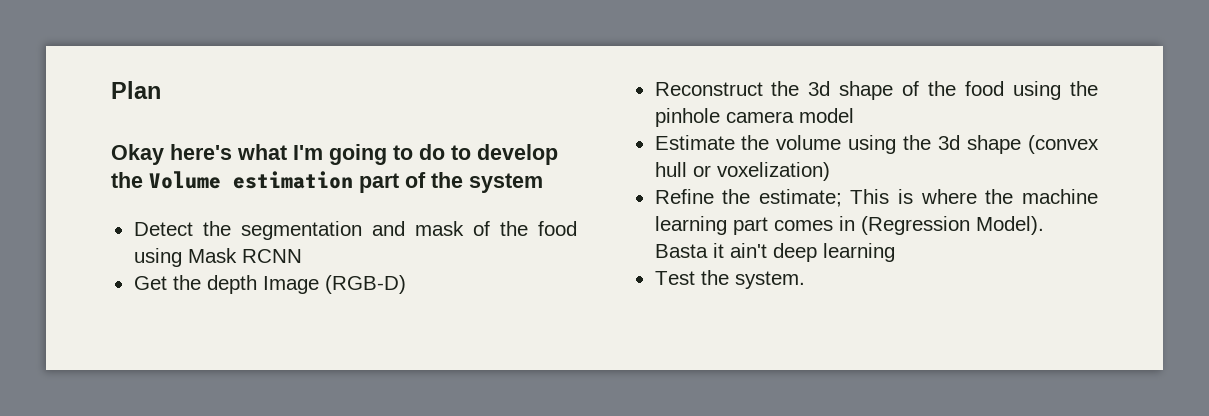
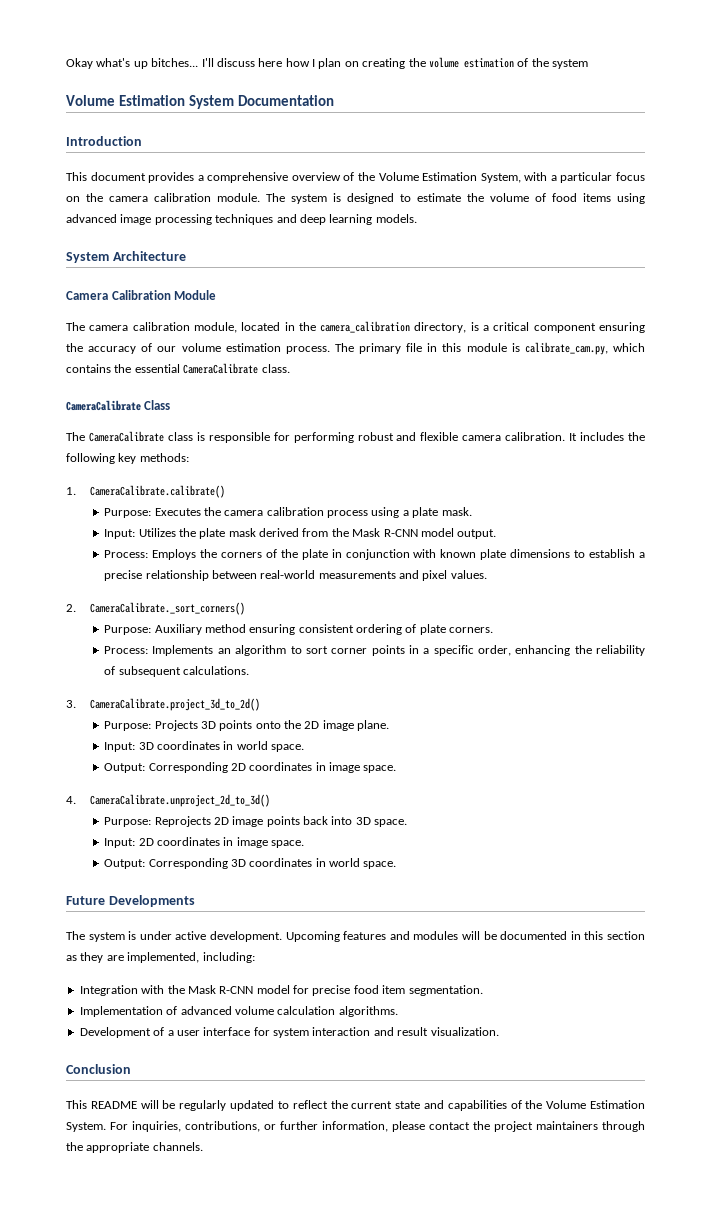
- Plan
- Okay here's what I'm going to do to develop the Volume estimation part of the system
- Detect the segmentation and mask of the food using Mask RCNN
- Get the depth Image (RGB-D)
- Reconstruct the 3d shape of the food using the pinhole camera model
- Estimate the volume using the 3d shape (convex hull or voxelization)
- Refine the estimate; This is where the machine learning part comes in (Regression Model). Basta it ain't deep learning
- Test the system.
+ Okay what's up bitches... I'll discuss here how I plan on creating the volume estimation of the system
+ Volume Estimation System Documentation
+ Introduction
+ This document provides a comprehensive overview of the Volume Estimation System, with a particular focus on the camera calibration module. The system is designed to estimate the volume of food items using advanced image processing techniques and deep learning models.
+ System Architecture
+ Camera Calibration Module
+ The camera calibration module, located in the camera_calibration directory, is a critical component ensuring the accuracy of our volume estimation process. The primary file in this module is calibrate_cam.py, which contains the essential CameraCalibrate class.
+ CameraCalibrate Class
+ The CameraCalibrate class is responsible for performing robust and flexible camera calibration. It includes the following key methods:
+ 1. CameraCalibrate.calibrate()
+ Purpose: Executes the camera calibration process using a plate mask.
+ Input: Utilizes the plate mask derived from the Mask R-CNN model output.
+ Process: Employs the corners of the plate in conjunction with known plate dimensions to establish a precise relationship between real-world measurements and pixel values.
+ 2. CameraCalibrate._sort_corners()
+ Purpose: Auxiliary method ensuring consistent ordering of plate corners.
+ Process: Implements an algorithm to sort corner points in a specific order, enhancing the reliability of subsequent calculations.
+ 3. CameraCalibrate.project_3d_to_2d()
+ Purpose: Projects 3D points onto the 2D image plane.
+ Input: 3D coordinates in world space.
+ Output: Corresponding 2D coordinates in image space.
+ 4. CameraCalibrate.unproject_2d_to_3d()
+ Purpose: Reprojects 2D image points back into 3D space.
+ Input: 2D coordinates in image space.
+ Output: Corresponding 3D coordinates in world space.
+ Future Developments
+ The system is under active development. Upcoming features and modules will be documented in this section as they are implemented, including:
+ Integration with the Mask R-CNN model for precise food item segmentation.
+ Implementation of advanced volume calculation algorithms.
+ Development of a user interface for system interaction and result visualization.
+ Conclusion
+ This README will be regularly updated to reflect the current state and capabilities of the Volume Estimation System. For inquiries, contributions, or further information, please contact the project maintainers through the appropriate channels.

